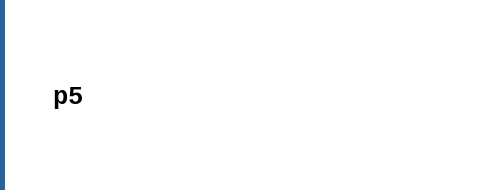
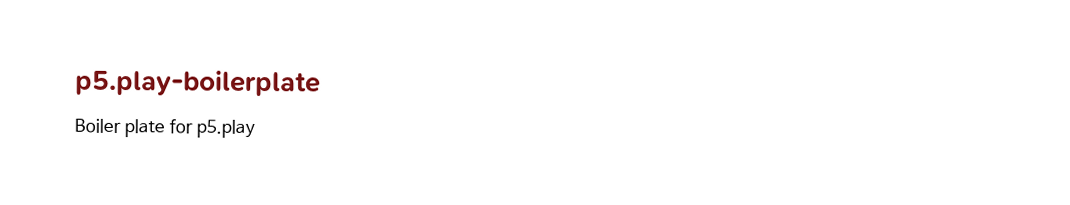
- p5
+ p5.play-boilerplate
+ Boiler plate for p5.play

